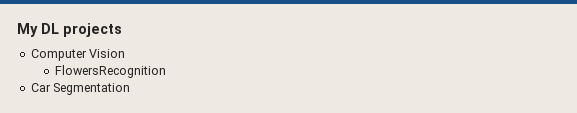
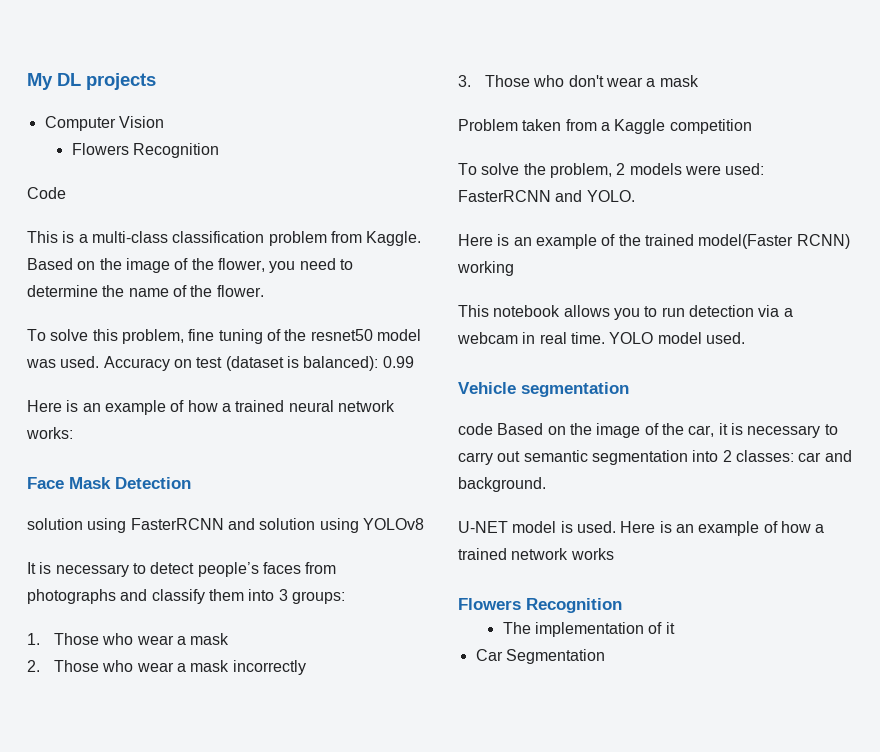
  Computer Vision
- FlowersRecognition
+ Flowers Recognition
+ Code
+ This is a multi-class classification problem from Kaggle. Based on the image of the flower, you need to determine the name of the flower.
+ To solve this problem, fine tuning of the resnet50 model was used. Accuracy on test (dataset is balanced): 0.99
+ Here is an example of how a trained neural network works:
+ Face Mask Detection
+ solution using FasterRCNN and solution using YOLOv8
+ It is necessary to detect people’s faces from photographs and classify them into 3 groups:
+ 1. Those who wear a mask
+ 2. Those who wear a mask incorrectly
+ 3. Those who don't wear a mask
+ Problem taken from a Kaggle competition
+ To solve the problem, 2 models were used: FasterRCNN and YOLO.
+ Here is an example of the trained model(Faster RCNN) working
+ This notebook allows you to run detection via a webcam in real time. YOLO model used.
+ Vehicle segmentation
+ code Based on the image of the car, it is necessary to carry out semantic segmentation into 2 classes: car and background.
+ U-NET model is used. Here is an example of how a trained network works
+ Flowers Recognition
+ The implementation of it

